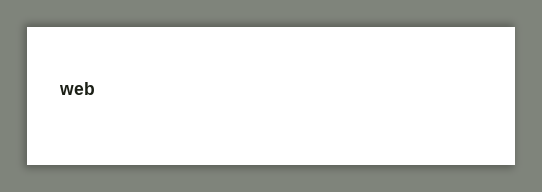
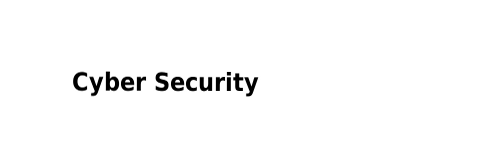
- web
+ Cyber Security

